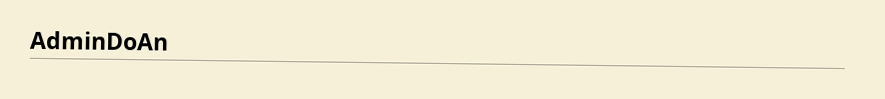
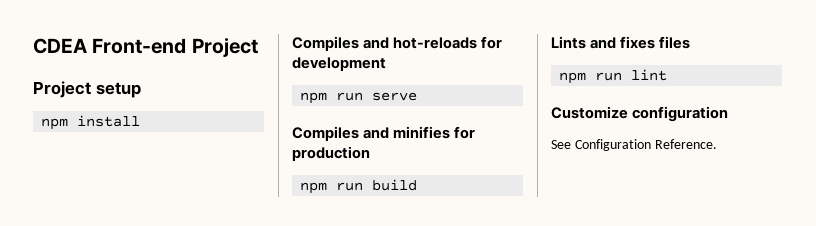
- AdminDoAn
+ CDEA Front-end Project
+ Project setup
+ npm install
+ Compiles and hot-reloads for development
+ npm run serve
+ Compiles and minifies for production
+ npm run build
+ Lints and fixes files
+ npm run lint
+ Customize configuration
+ See Configuration Reference.

